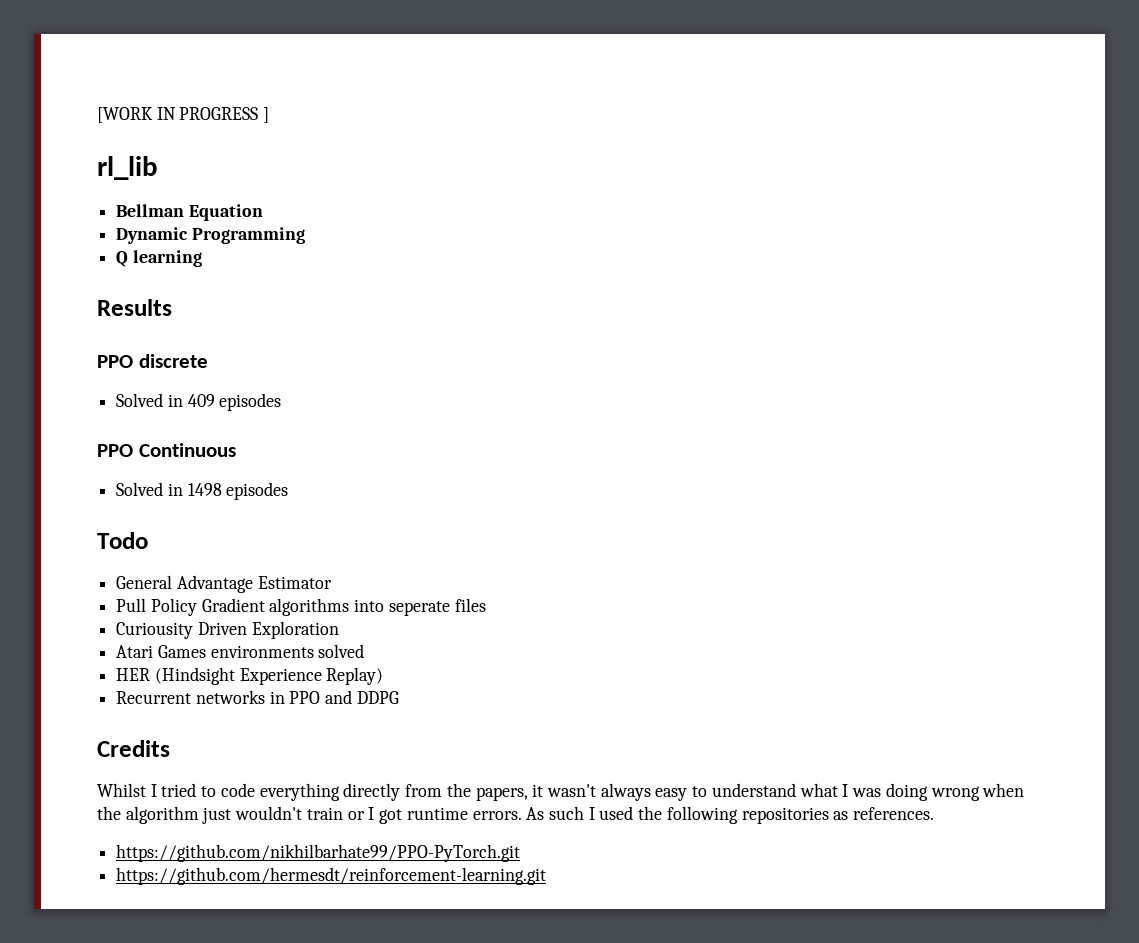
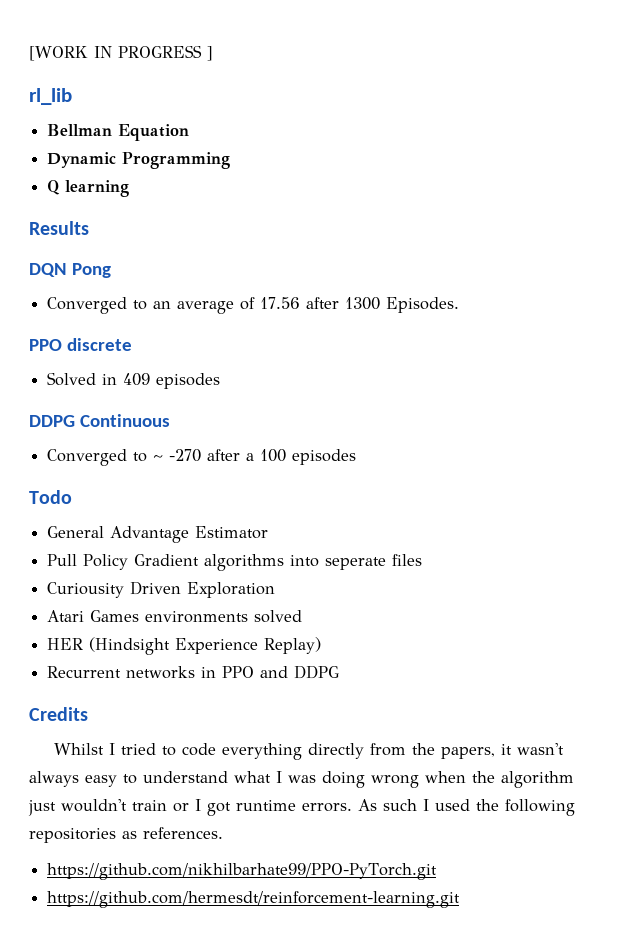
+ DQN Pong
+ Converged to an average of 17.56 after 1300 Episodes.
- PPO Continuous
+ DDPG Continuous
- Solved in 1498 episodes
+ Converged to ~ -270 after a 100 episodes

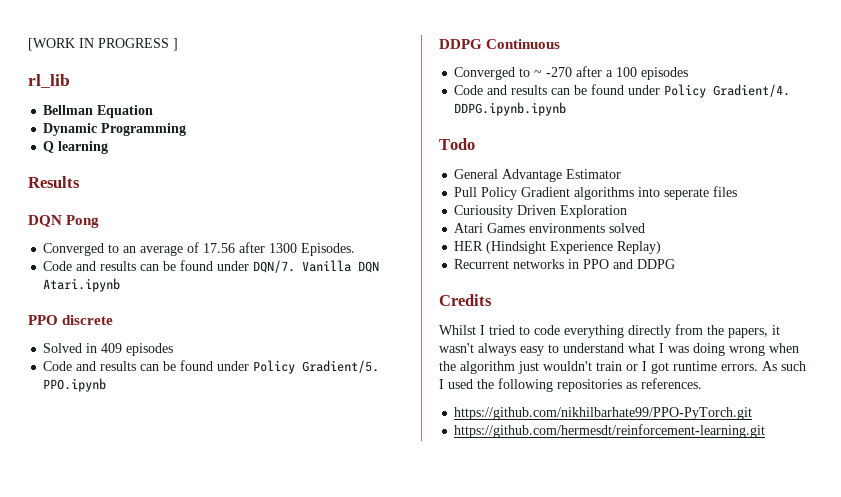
+ Code and results can be found under DQN/7. Vanilla DQN Atari.ipynb
+ Code and results can be found under Policy Gradient/5. PPO.ipynb
+ Code and results can be found under Policy Gradient/4. DDPG.ipynb.ipynb

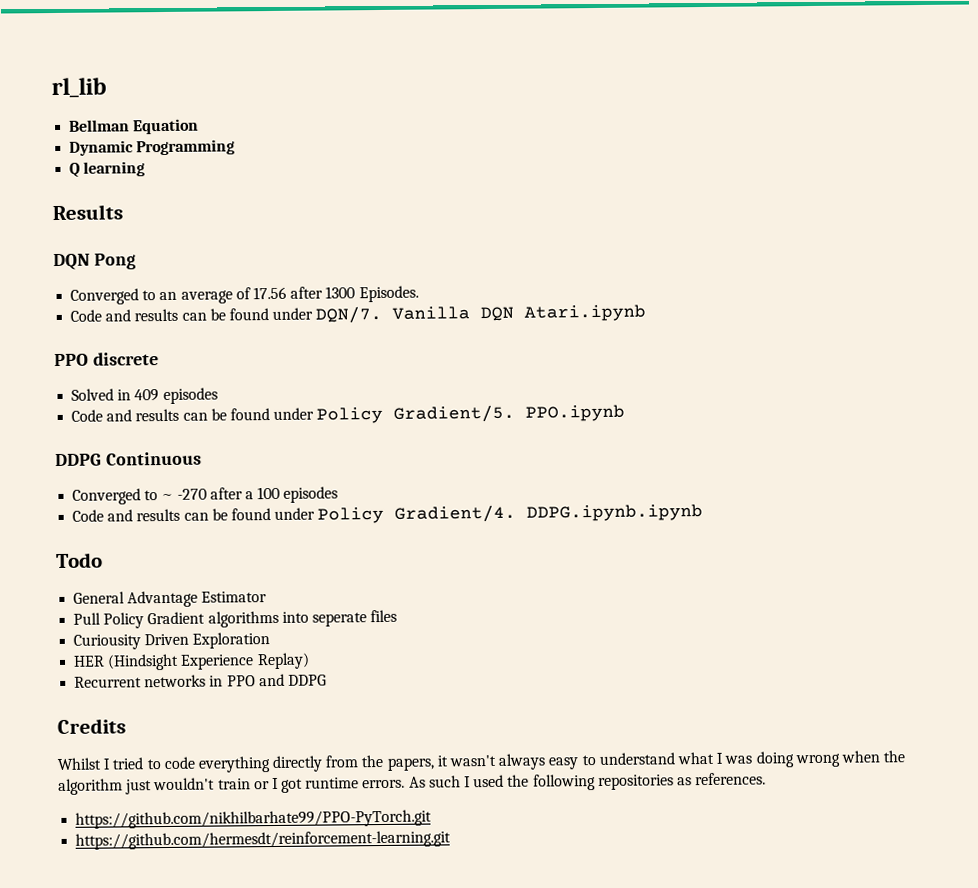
- [WORK IN PROGRESS ]
- Atari Games environments solved

